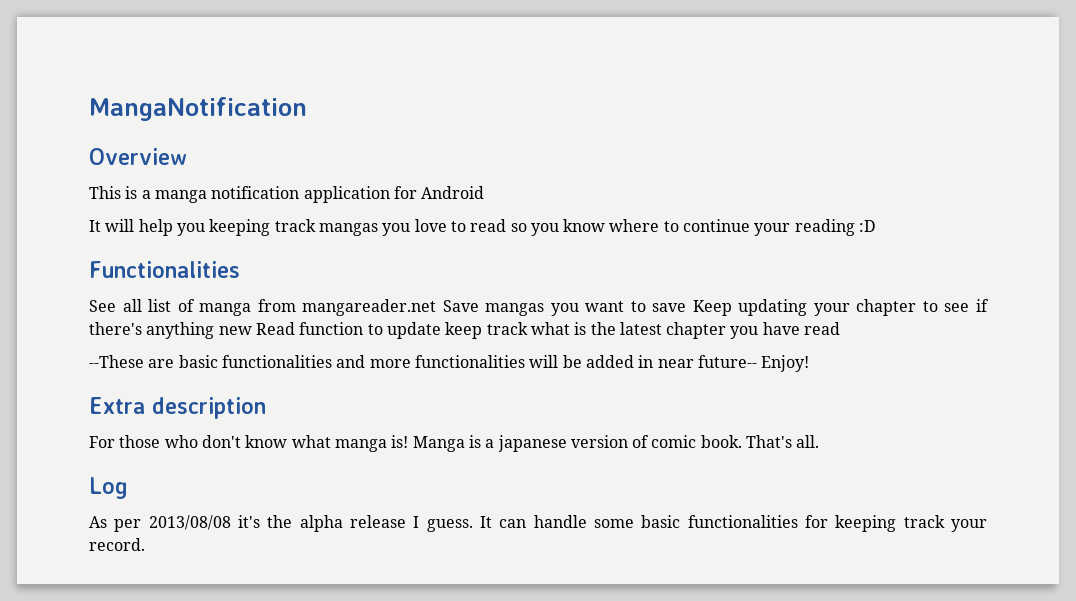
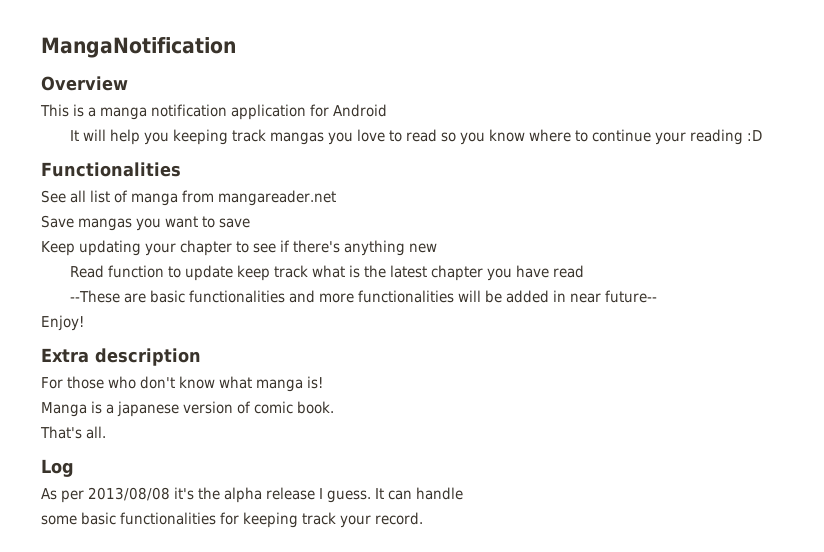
- See all list of manga from mangareader.net Save mangas you want to save Keep updating your chapter to see if there's anything new Read function to update keep track what is the latest chapter you have read
+ See all list of manga from mangareader.net
+ Save mangas you want to save
+ Keep updating your chapter to see if there's anything new
+ Read function to update keep track what is the latest chapter you have read
- --These are basic functionalities and more functionalities will be added in near future-- Enjoy!
+ --These are basic functionalities and more functionalities will be added in near future--
+ Enjoy!
- For those who don't know what manga is! Manga is a japanese version of comic book. That's all.
+ For those who don't know what manga is!
+ Manga is a japanese version of comic book.
+ That's all.
- It can handle some basic functionalities for keeping track your record.
+ It can handle
+ some basic functionalities for keeping track your record.

